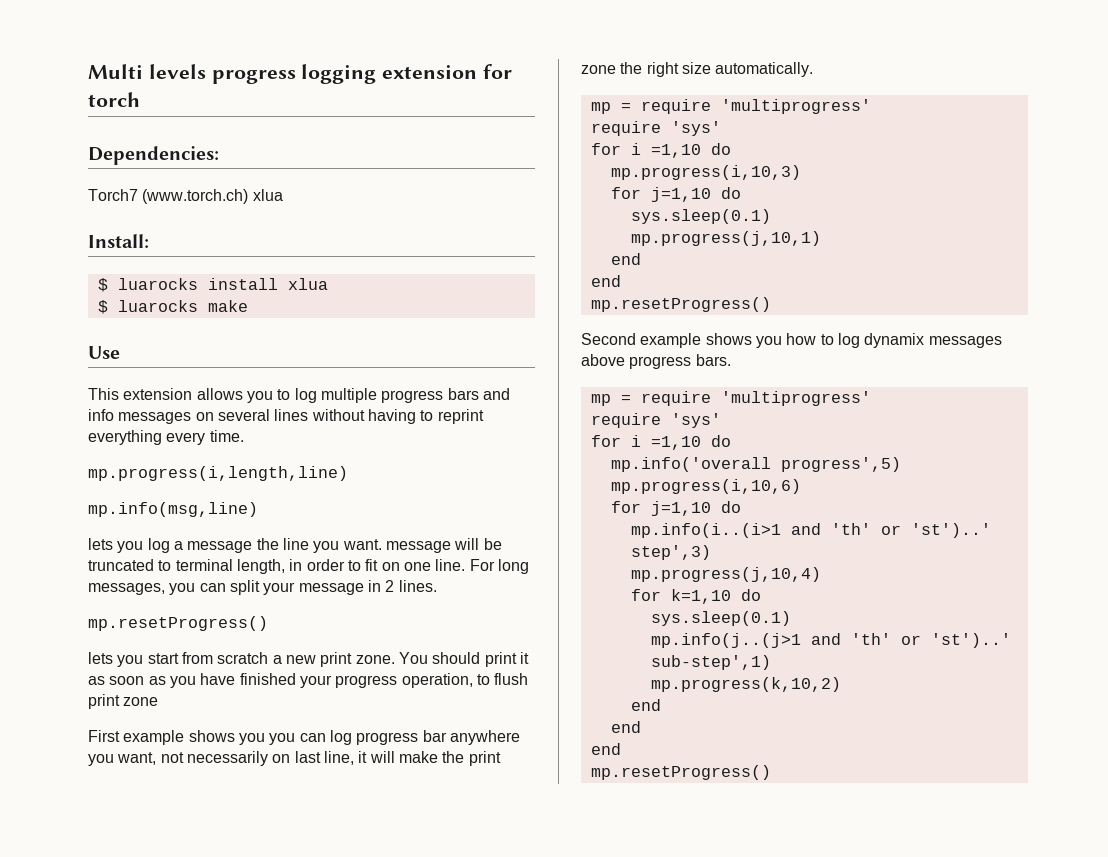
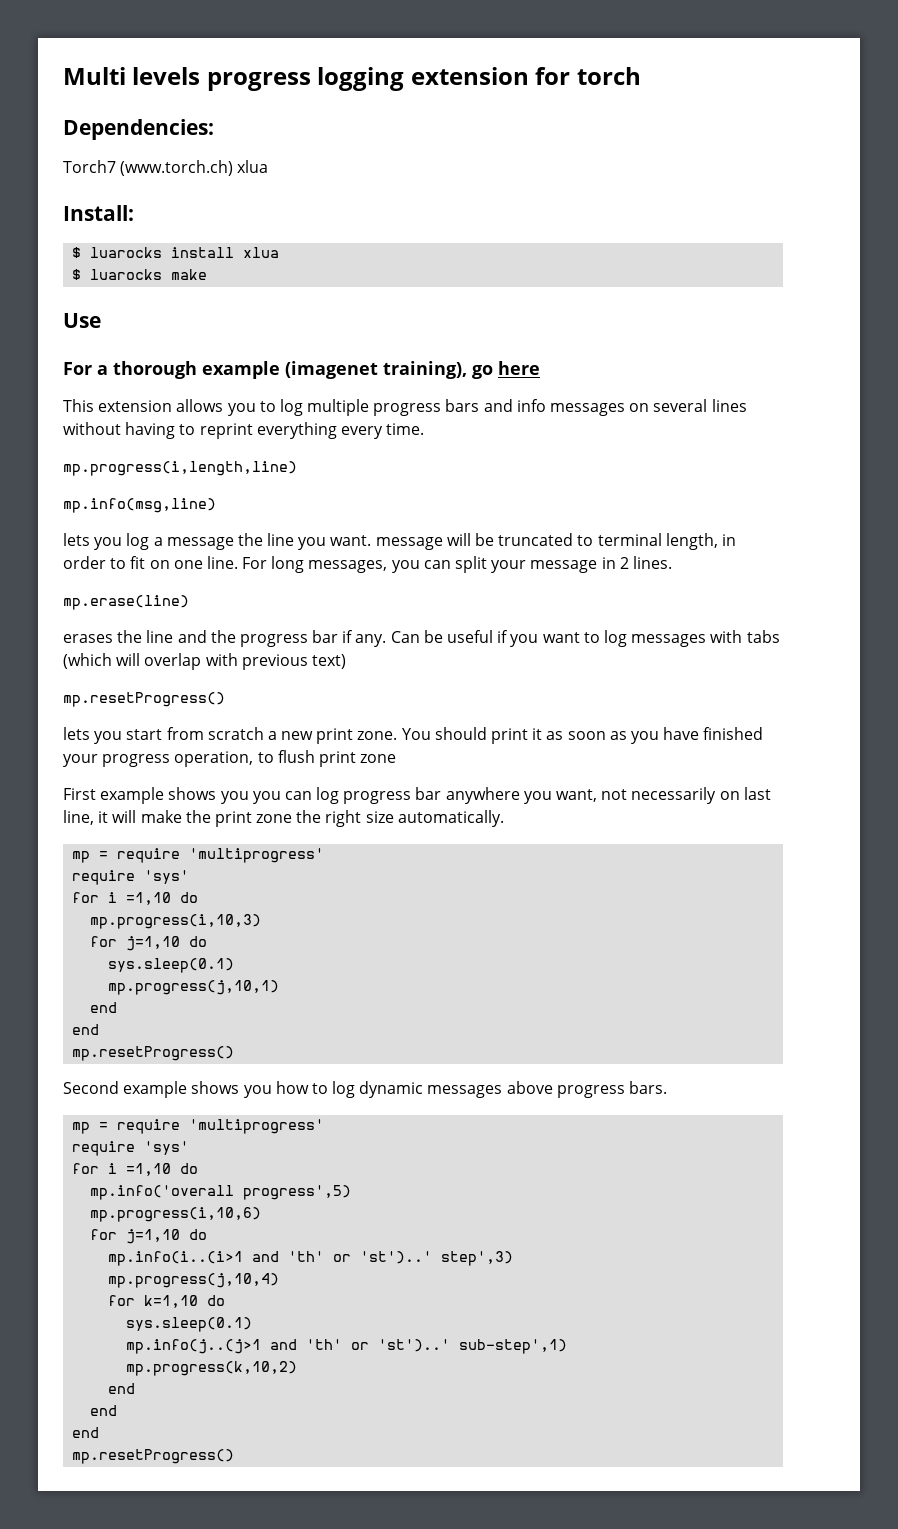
+ For a thorough example (imagenet training), go here
+ mp.erase(line)
+ erases the line and the progress bar if any. Can be useful if you want to log messages with tabs (which will overlap with previous text)
- Second example shows you how to log dynamix messages above progress bars.
+ Second example shows you how to log dynamic messages above progress bars.

